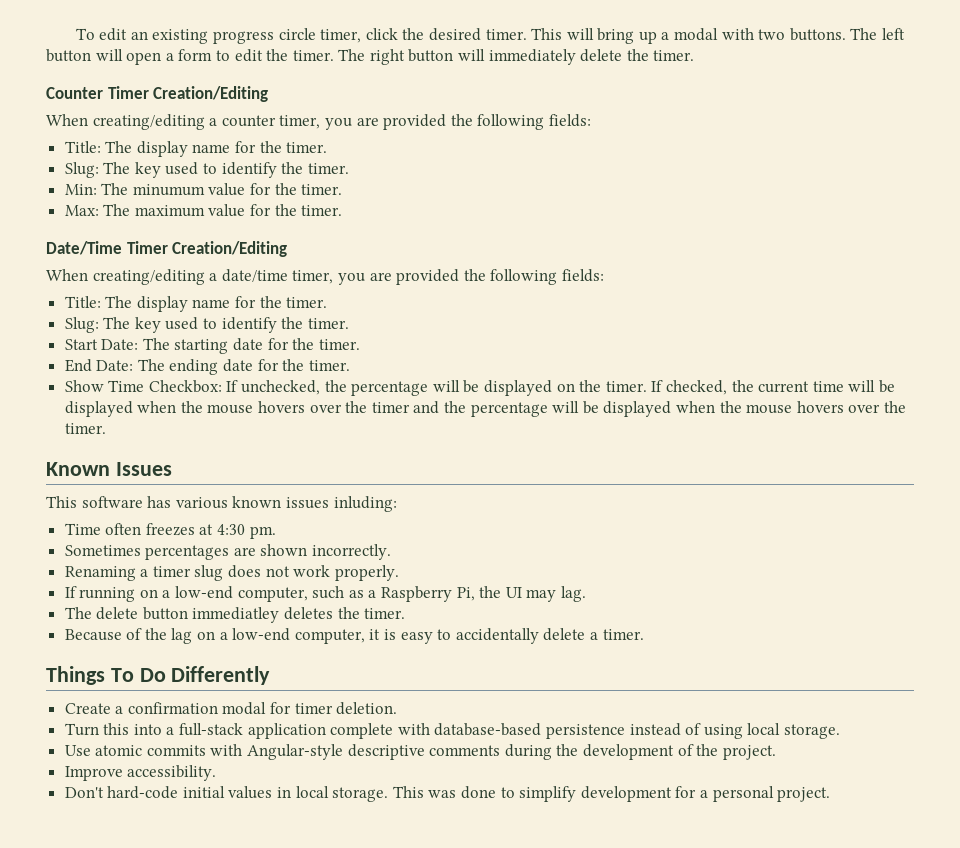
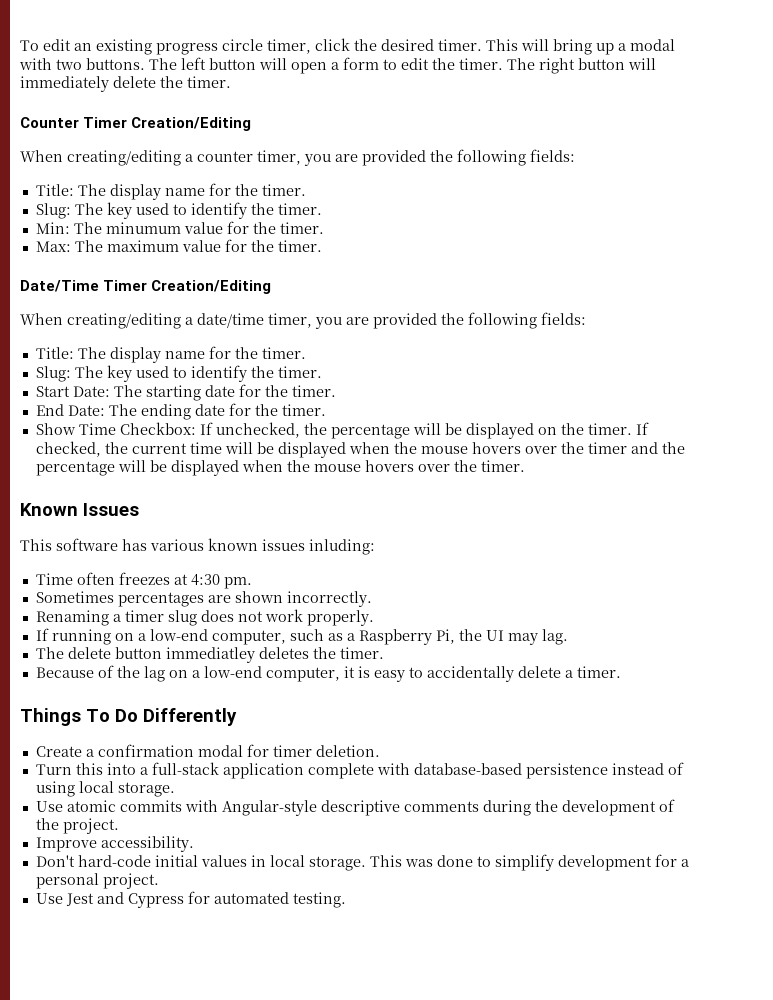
+ Use Jest and Cypress for automated testing.

